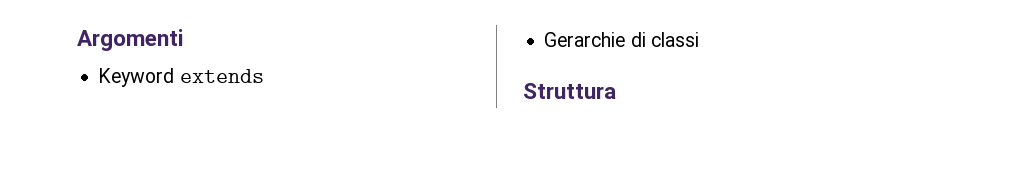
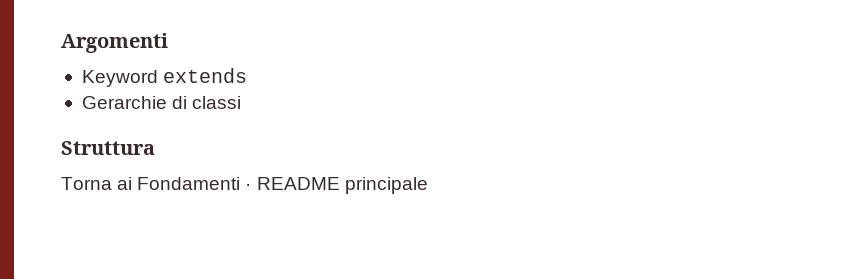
+ Torna ai Fondamenti · README principale

